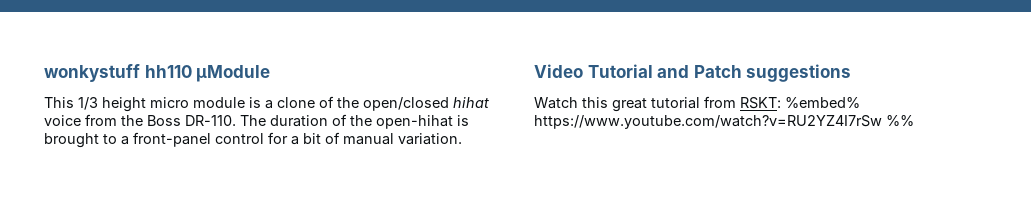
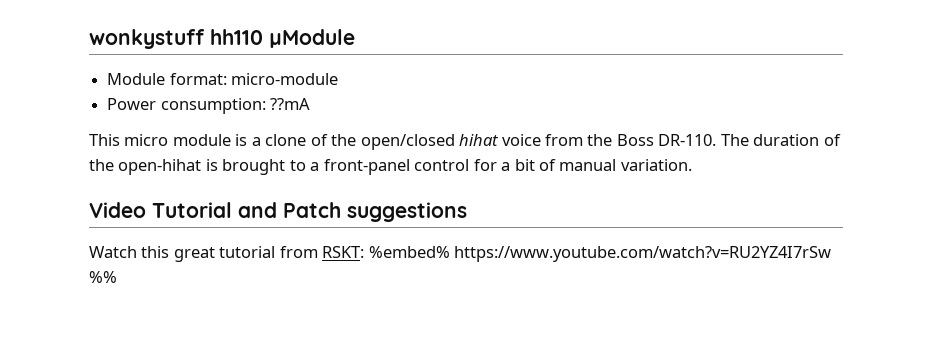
+ Module format: micro-module
+ Power consumption: ??mA
- This 1/3 height micro module is a clone of the open/closed hihat voice from the Boss DR-110.
+ This micro module is a clone of the open/closed hihat voice from the Boss DR-110.

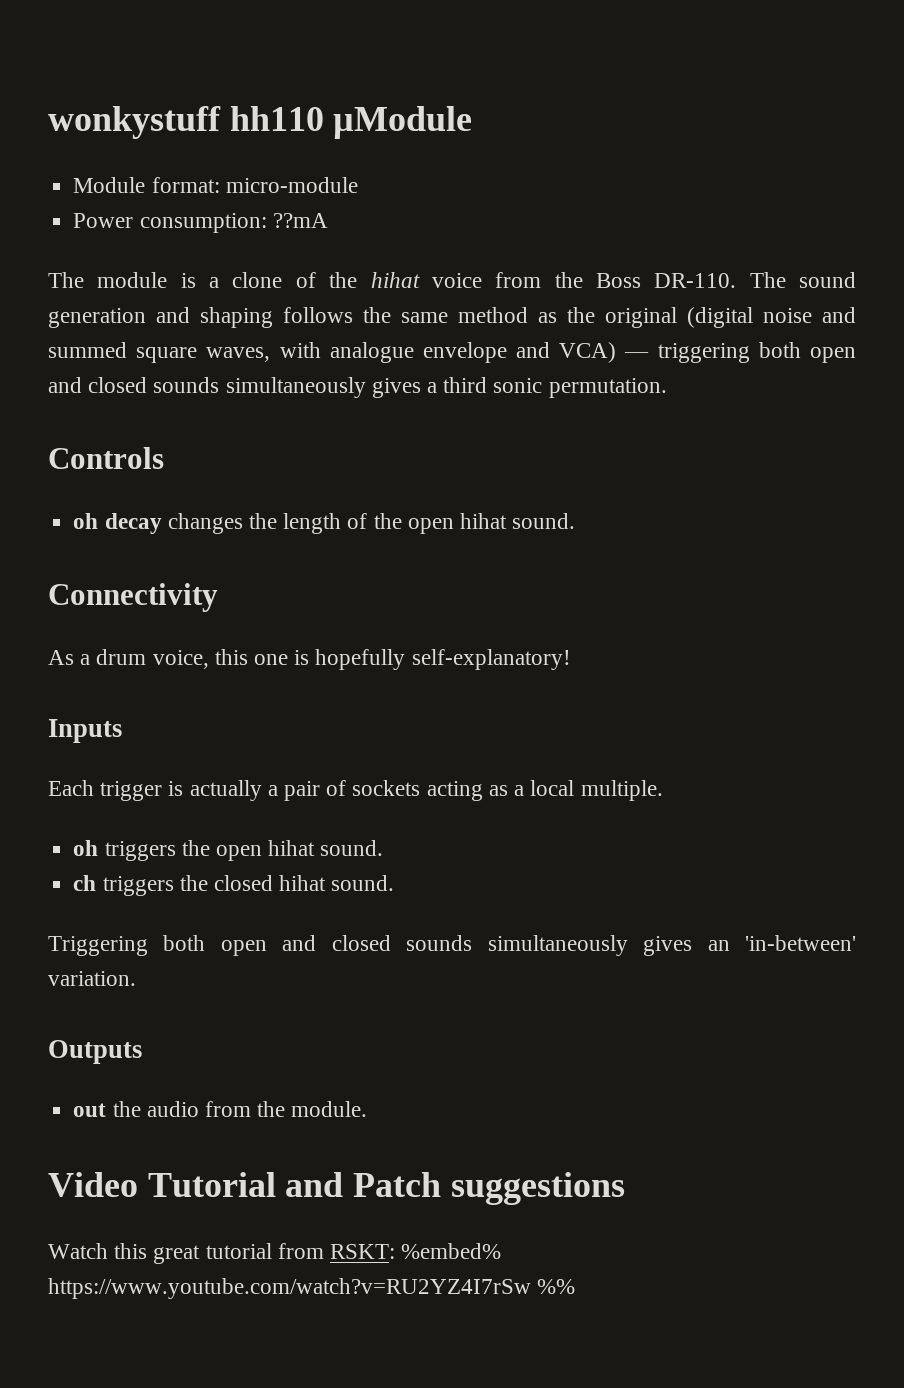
- This micro module is a clone of the open/closed hihat voice from the Boss DR-110.
+ The module is a clone of the hihat voice from the Boss DR-110.
- The duration of the open-hihat is brought to a front-panel control for a bit of manual variation.
+ The sound generation and shaping follows the same method as the original (digital noise and summed square waves, with analogue envelope and VCA) — triggering both open and closed sounds simultaneously gives a third sonic permutation.
+ Controls
+ oh decay changes the length of the open hihat sound.
+ Connectivity
+ As a drum voice, this one is hopefully self-explanatory!
+ Inputs
+ Each trigger is actually a pair of sockets acting as a local multiple.
+ oh triggers the open hihat sound.
+ ch triggers the closed hihat sound.
+ Triggering both open and closed sounds simultaneously gives an 'in-between' variation.
+ Outputs
+ out the audio from the module.

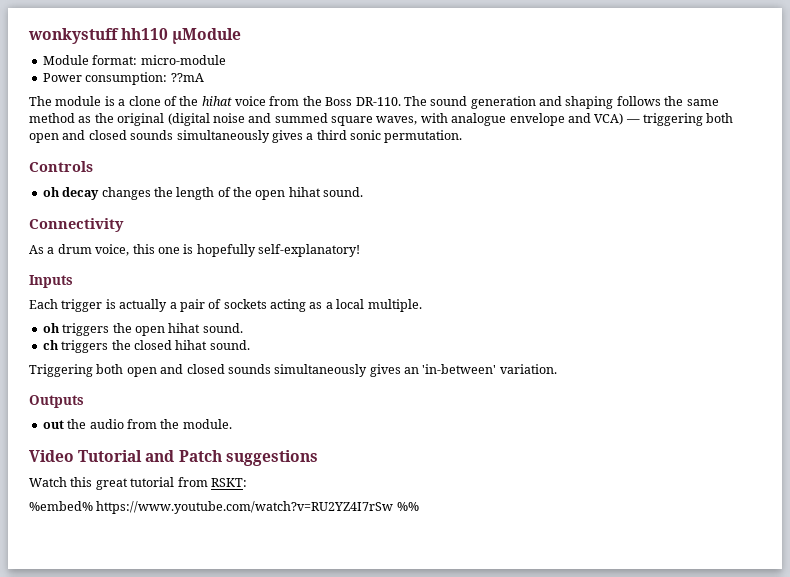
- Watch this great tutorial from RSKT: %embed% https://www.youtube.com/watch?v=RU2YZ4I7rSw %%
+ Watch this great tutorial from RSKT:
+ %embed% https://www.youtube.com/watch?v=RU2YZ4I7rSw %%

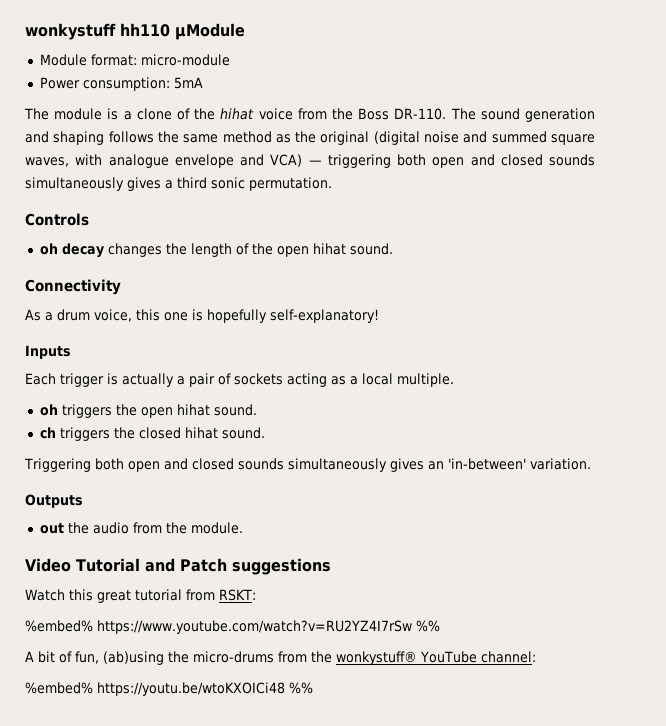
- Power consumption: ??mA
+ Power consumption: 5mA
+ A bit of fun, (ab)using the micro-drums from the wonkystuff® YouTube channel:
+ %embed% https://youtu.be/wtoKXOICi48 %%

